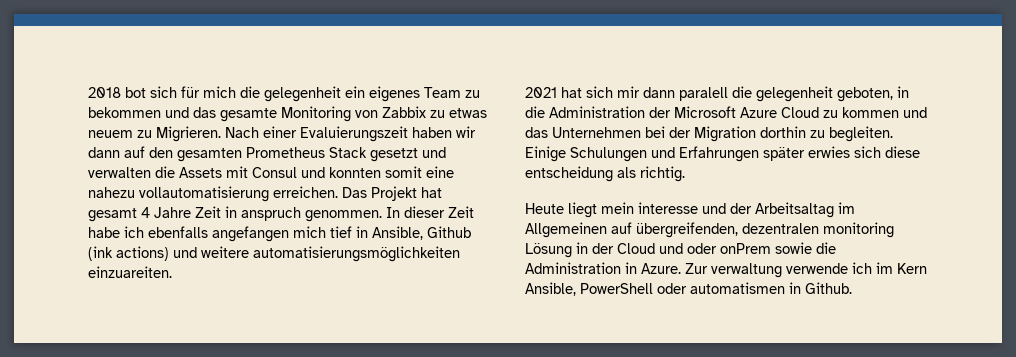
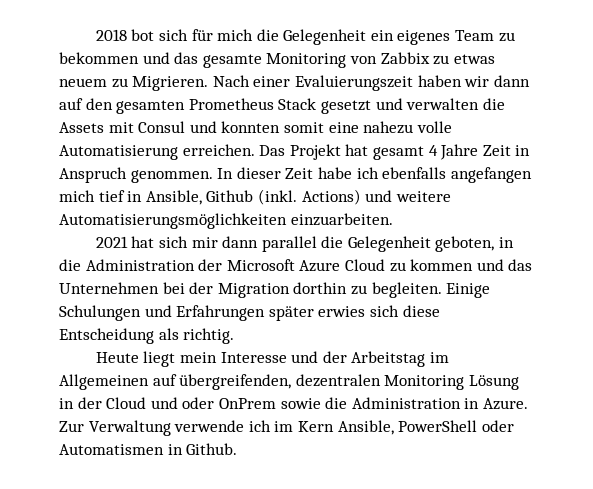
- 2018 bot sich für mich die gelegenheit ein eigenes Team zu bekommen und das gesamte Monitoring von Zabbix zu etwas neuem zu Migrieren.
+ 2018 bot sich für mich die Gelegenheit ein eigenes Team zu bekommen und das gesamte Monitoring von Zabbix zu etwas neuem zu Migrieren.
- Nach einer Evaluierungszeit haben wir dann auf den gesamten Prometheus Stack gesetzt und verwalten die Assets mit Consul und konnten somit eine nahezu vollautomatisierung erreichen.
+ Nach einer Evaluierungszeit haben wir dann auf den gesamten Prometheus Stack gesetzt und verwalten die Assets mit Consul und konnten somit eine nahezu volle Automatisierung erreichen.
- Das Projekt hat gesamt 4 Jahre Zeit in anspruch genommen.
+ Das Projekt hat gesamt 4 Jahre Zeit in Anspruch genommen.
- In dieser Zeit habe ich ebenfalls angefangen mich tief in Ansible, Github (ink actions) und weitere automatisierungsmöglichkeiten einzuareiten.
+ In dieser Zeit habe ich ebenfalls angefangen mich tief in Ansible, Github (inkl. Actions) und weitere Automatisierungsmöglichkeiten einzuarbeiten.
- 2021 hat sich mir dann paralell die gelegenheit geboten, in die Administration der Microsoft Azure Cloud zu kommen und das Unternehmen bei der Migration dorthin zu begleiten.
+ 2021 hat sich mir dann parallel die Gelegenheit geboten, in die Administration der Microsoft Azure Cloud zu kommen und das Unternehmen bei der Migration dorthin zu begleiten.
- Einige Schulungen und Erfahrungen später erwies sich diese entscheidung als richtig.
+ Einige Schulungen und Erfahrungen später erwies sich diese Entscheidung als richtig.
- Heute liegt mein interesse und der Arbeitsaltag im Allgemeinen auf übergreifenden, dezentralen monitoring Lösung in der Cloud und oder onPrem sowie die Administration in Azure.
+ Heute liegt mein Interesse und der Arbeitstag im Allgemeinen auf übergreifenden, dezentralen Monitoring Lösung in der Cloud und oder OnPrem sowie die Administration in Azure.
- Zur verwaltung verwende ich im Kern Ansible, PowerShell oder automatismen in Github.
+ Zur Verwaltung verwende ich im Kern Ansible, PowerShell oder Automatismen in Github.

